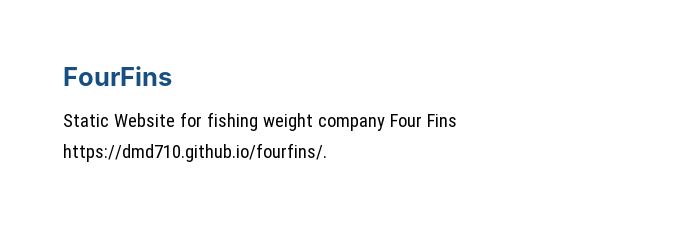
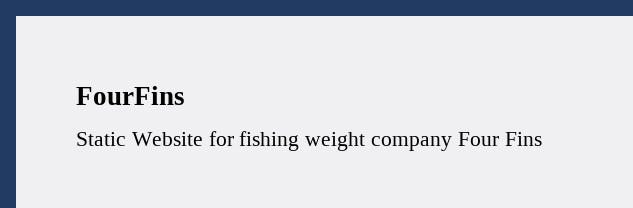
- https://dmd710.github.io/fourfins/.

